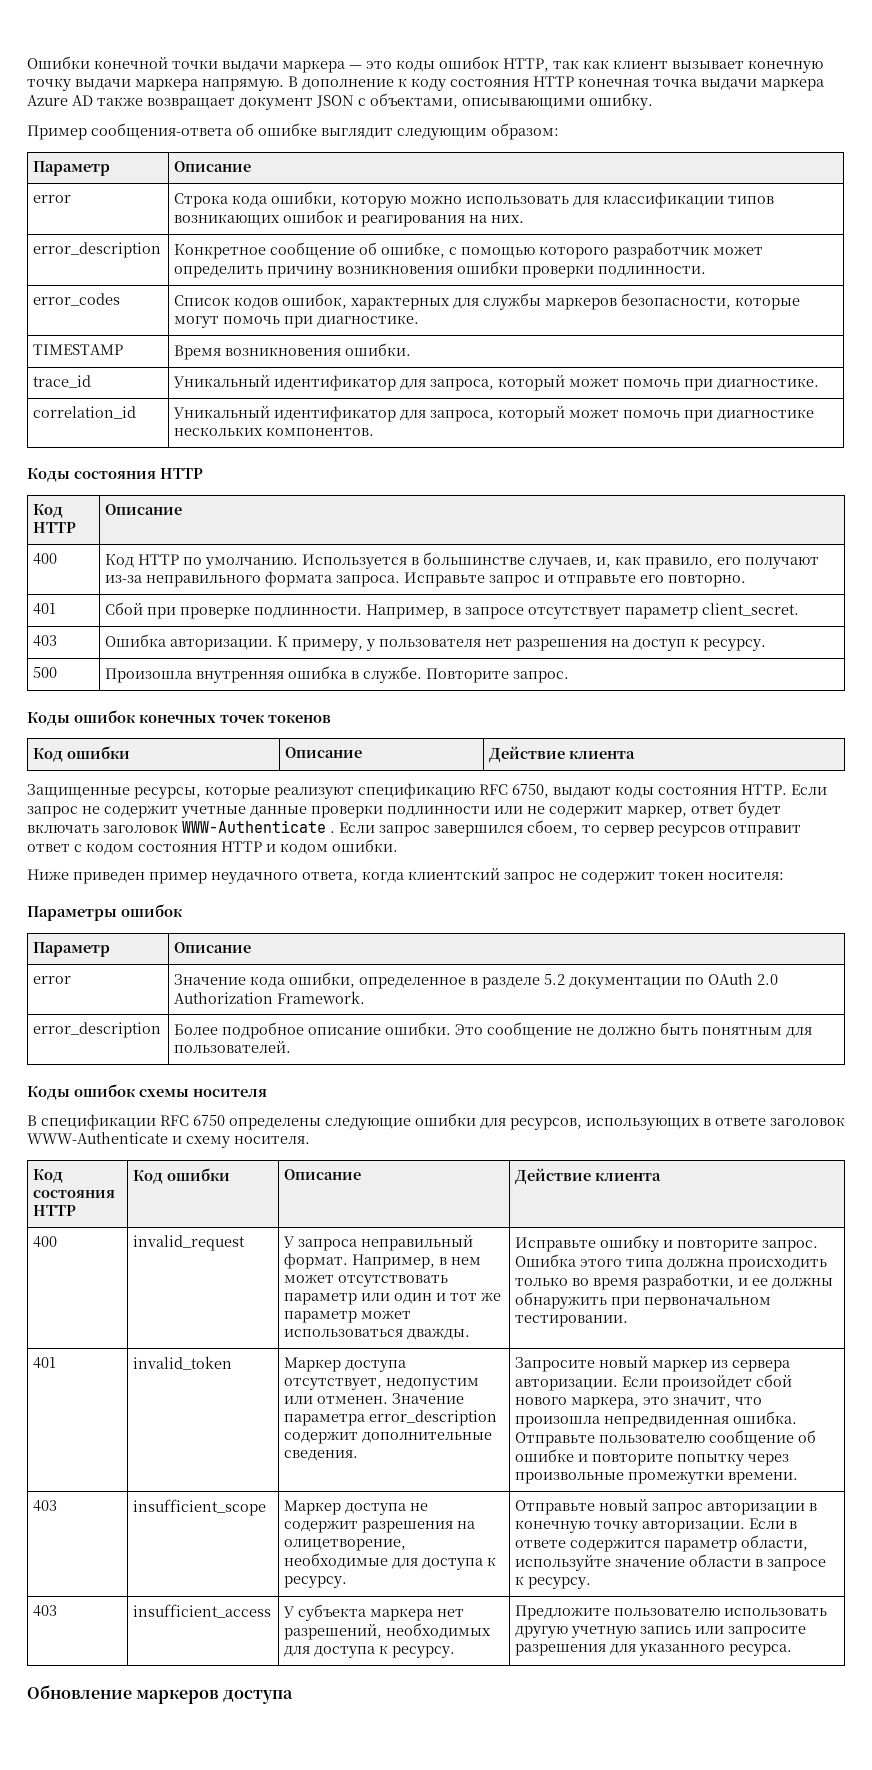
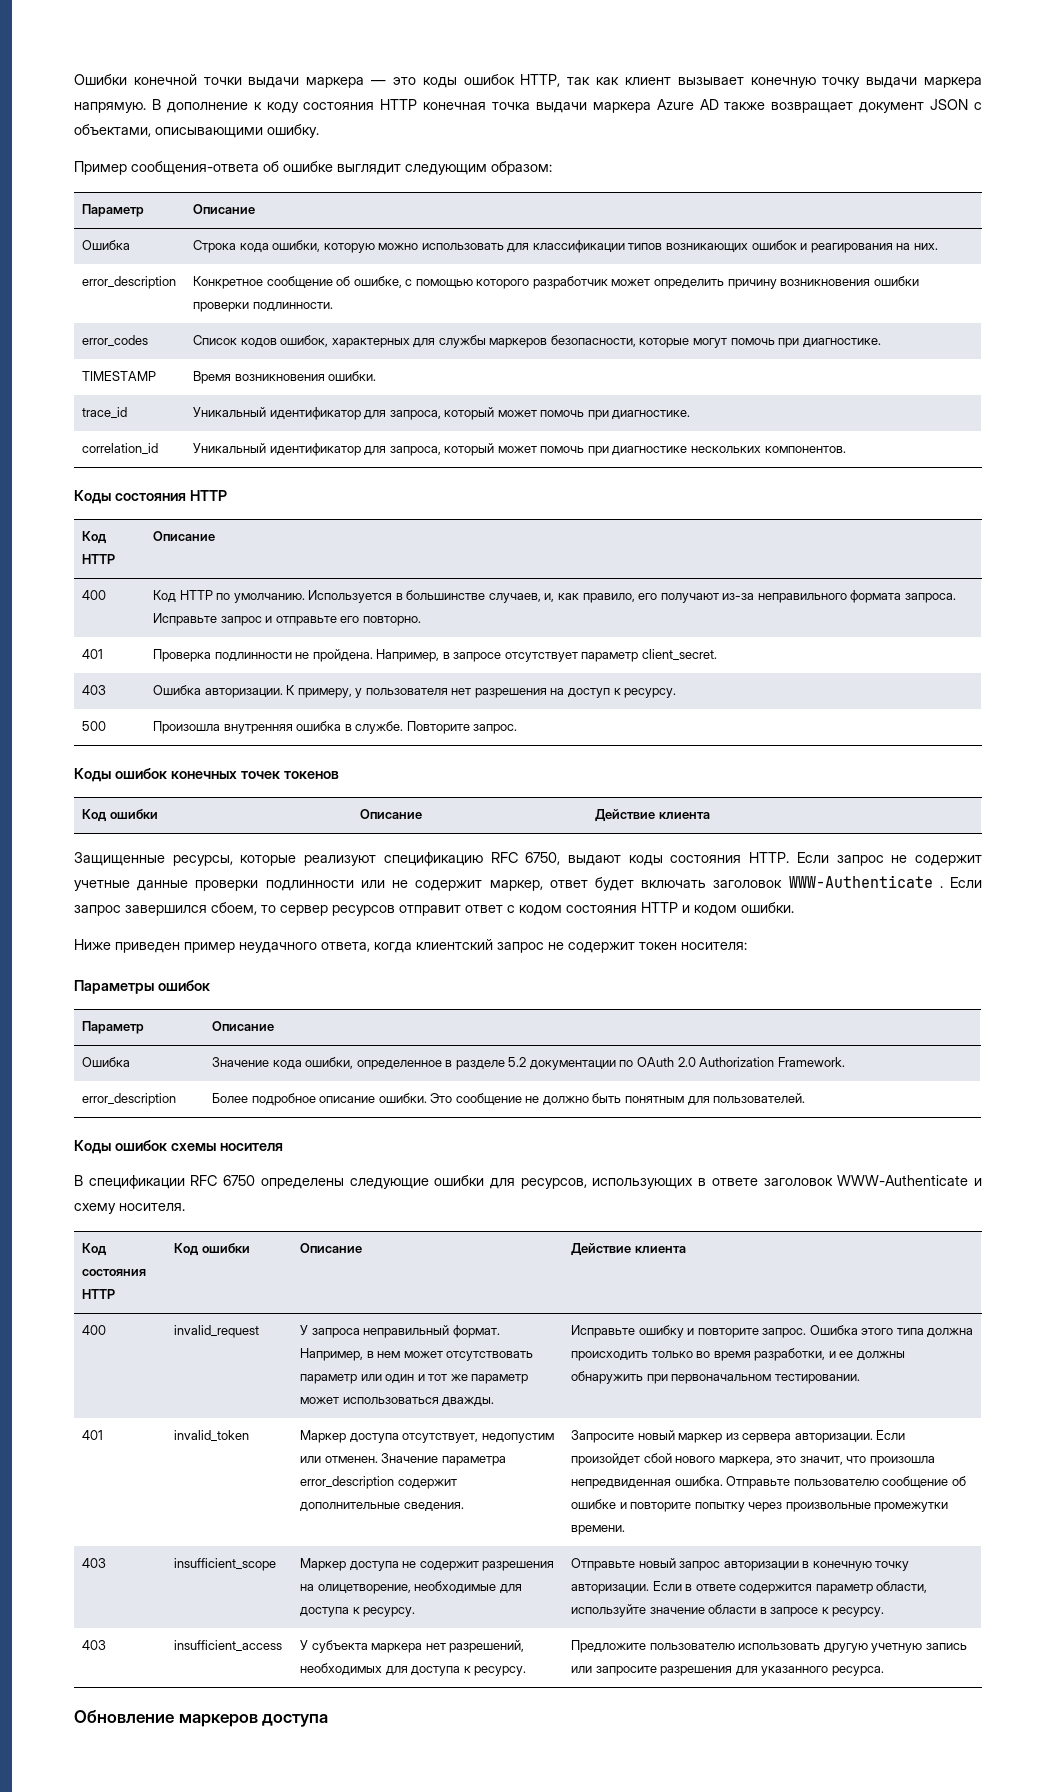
- error | Строка кода ошибки, которую можно использовать для классификации типов возникающих ошибок и реагирования на них.
+ Ошибка | Строка кода ошибки, которую можно использовать для классификации типов возникающих ошибок и реагирования на них.
- 401 | Сбой при проверке подлинности. Например, в запросе отсутствует параметр client_secret.
+ 401 | Проверка подлинности не пройдена. Например, в запросе отсутствует параметр client_secret.
- error | Значение кода ошибки, определенное в разделе 5.2 документации по OAuth 2.0 Authorization Framework.
+ Ошибка | Значение кода ошибки, определенное в разделе 5.2 документации по OAuth 2.0 Authorization Framework.

